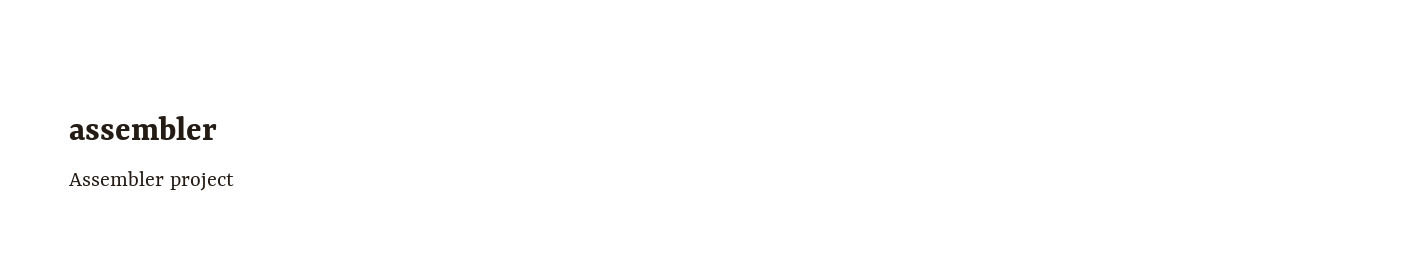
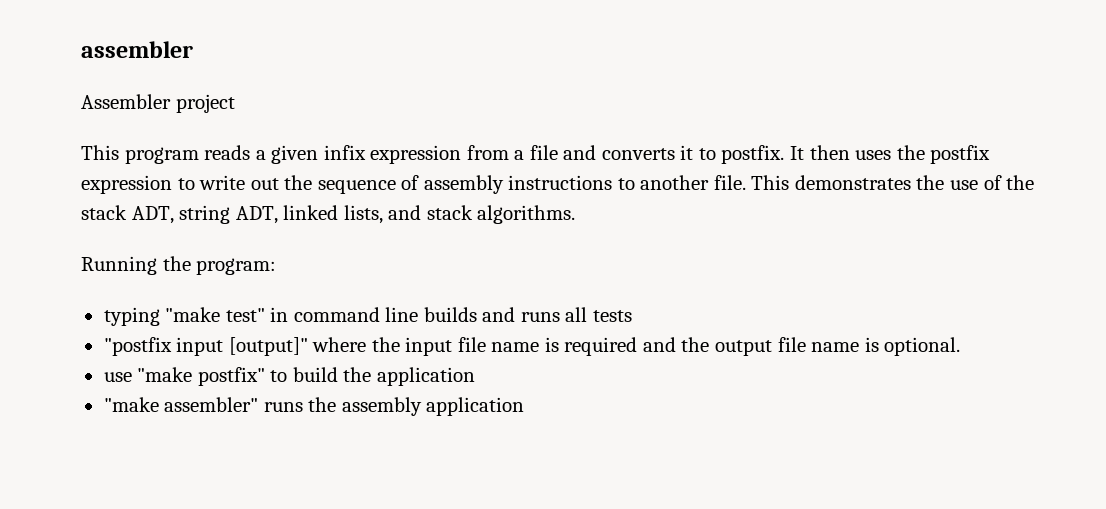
+ This program reads a given infix expression from a file and converts it to postfix. It then uses the postfix expression to write out the sequence of assembly instructions to another file. This demonstrates the use of the stack ADT, string ADT, linked lists, and stack algorithms.
+ Running the program:
+ typing "make test" in command line builds and runs all tests
+ "postfix input [output]" where the input file name is required and the output file name is optional.
+ use "make postfix" to build the application
+ "make assembler" runs the assembly application

